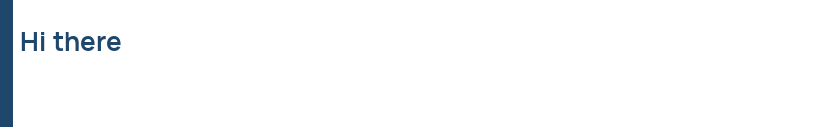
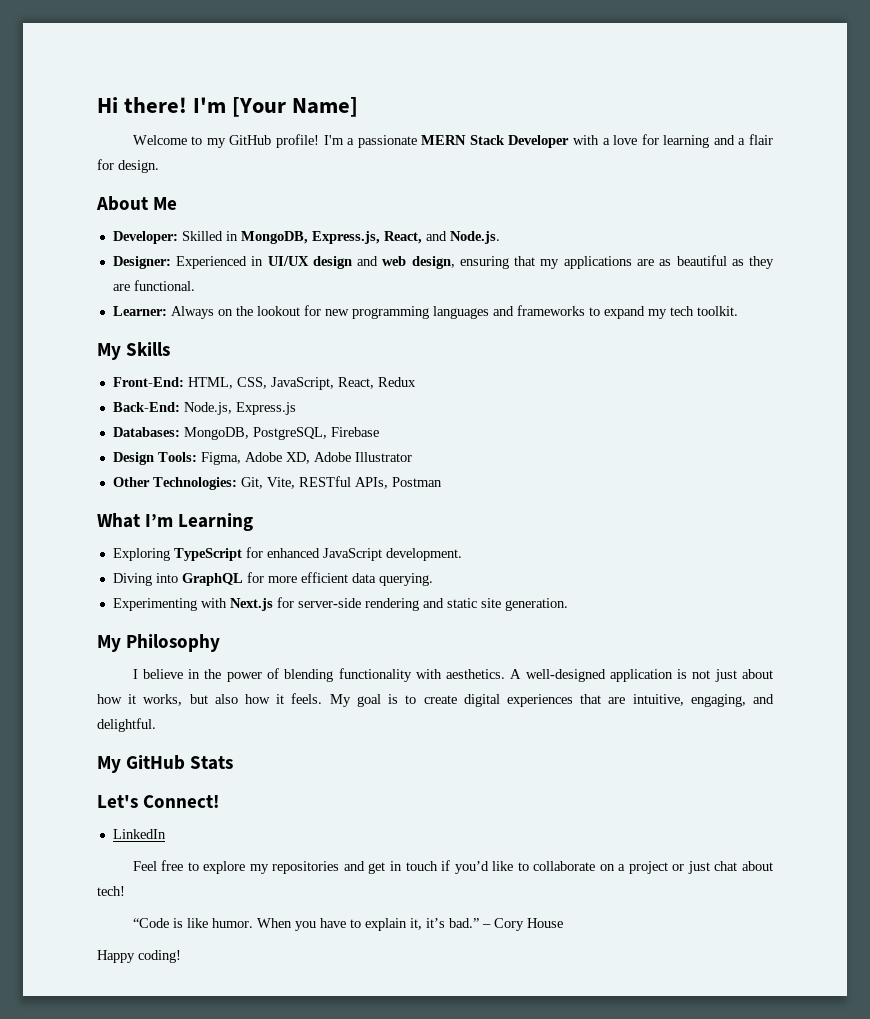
- Hi there
+ Hi there! I'm [Your Name]
+ Welcome to my GitHub profile! I'm a passionate MERN Stack Developer with a love for learning and a flair for design.
+ About Me
+ Developer: Skilled in MongoDB, Express.js, React, and Node.js.
+ Designer: Experienced in UI/UX design and web design, ensuring that my applications are as beautiful as they are functional.
+ Learner: Always on the lookout for new programming languages and frameworks to expand my tech toolkit.
+ My Skills
+ Front-End: HTML, CSS, JavaScript, React, Redux
+ Back-End: Node.js, Express.js
+ Databases: MongoDB, PostgreSQL, Firebase
+ Design Tools: Figma, Adobe XD, Adobe Illustrator
+ Other Technologies: Git, Vite, RESTful APIs, Postman
+ What I’m Learning
+ Exploring TypeScript for enhanced JavaScript development.
+ Diving into GraphQL for more efficient data querying.
+ Experimenting with Next.js for server-side rendering and static site generation.
+ My Philosophy
+ I believe in the power of blending functionality with aesthetics. A well-designed application is not just about how it works, but also how it feels. My goal is to create digital experiences that are intuitive, engaging, and delightful.
+ My GitHub Stats
+ Let's Connect!
+ LinkedIn
+ Feel free to explore my repositories and get in touch if you’d like to collaborate on a project or just chat about tech!
+ “Code is like humor. When you have to explain it, it’s bad.” – Cory House
+ Happy coding!

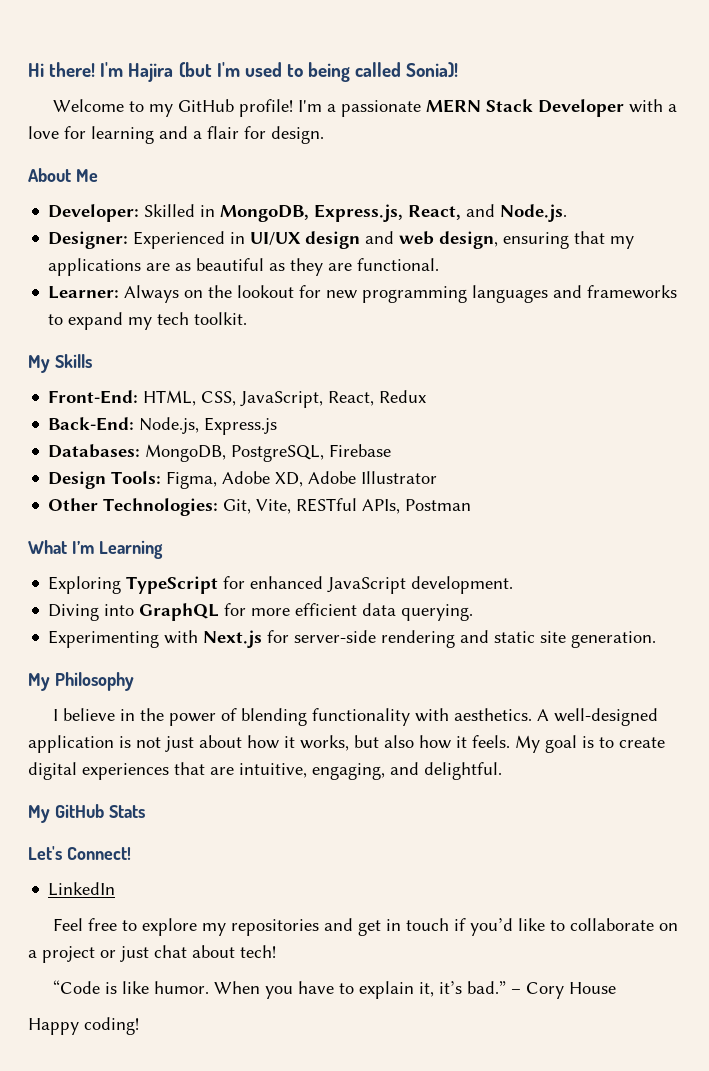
- I'm [Your Name]
+ I'm Hajira (but I'm used to being called Sonia)!

